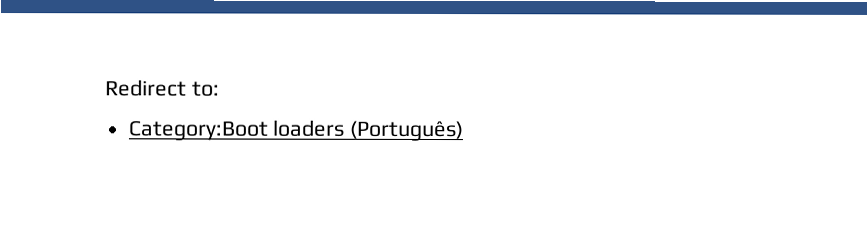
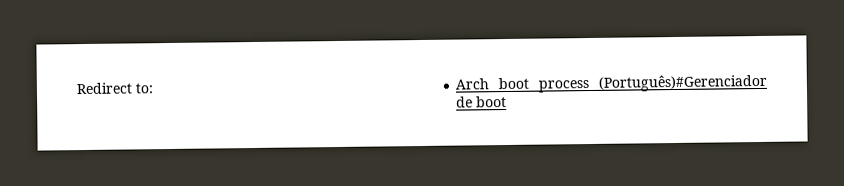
- Category:Boot loaders (Português)
+ Arch boot process (Português)#Gerenciador de boot

